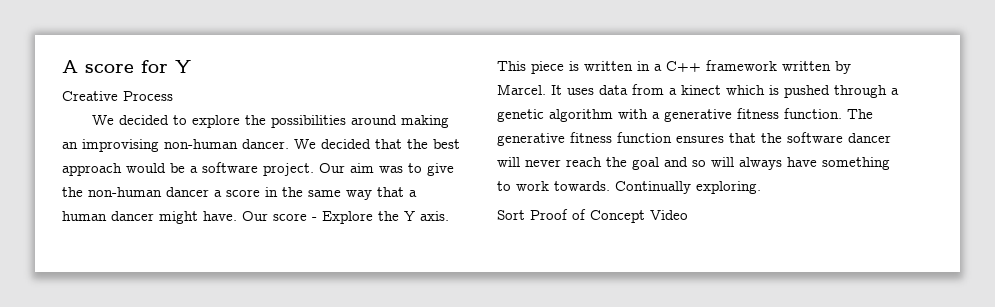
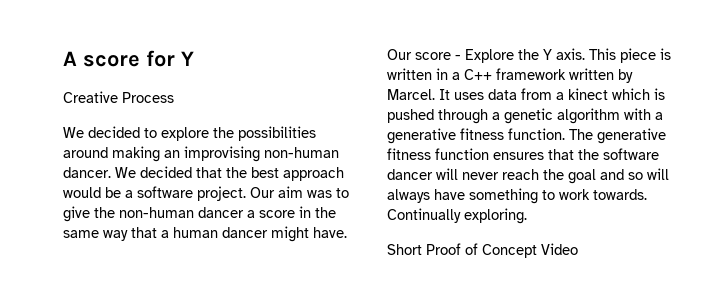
- Sort Proof of Concept Video
+ Short Proof of Concept Video

